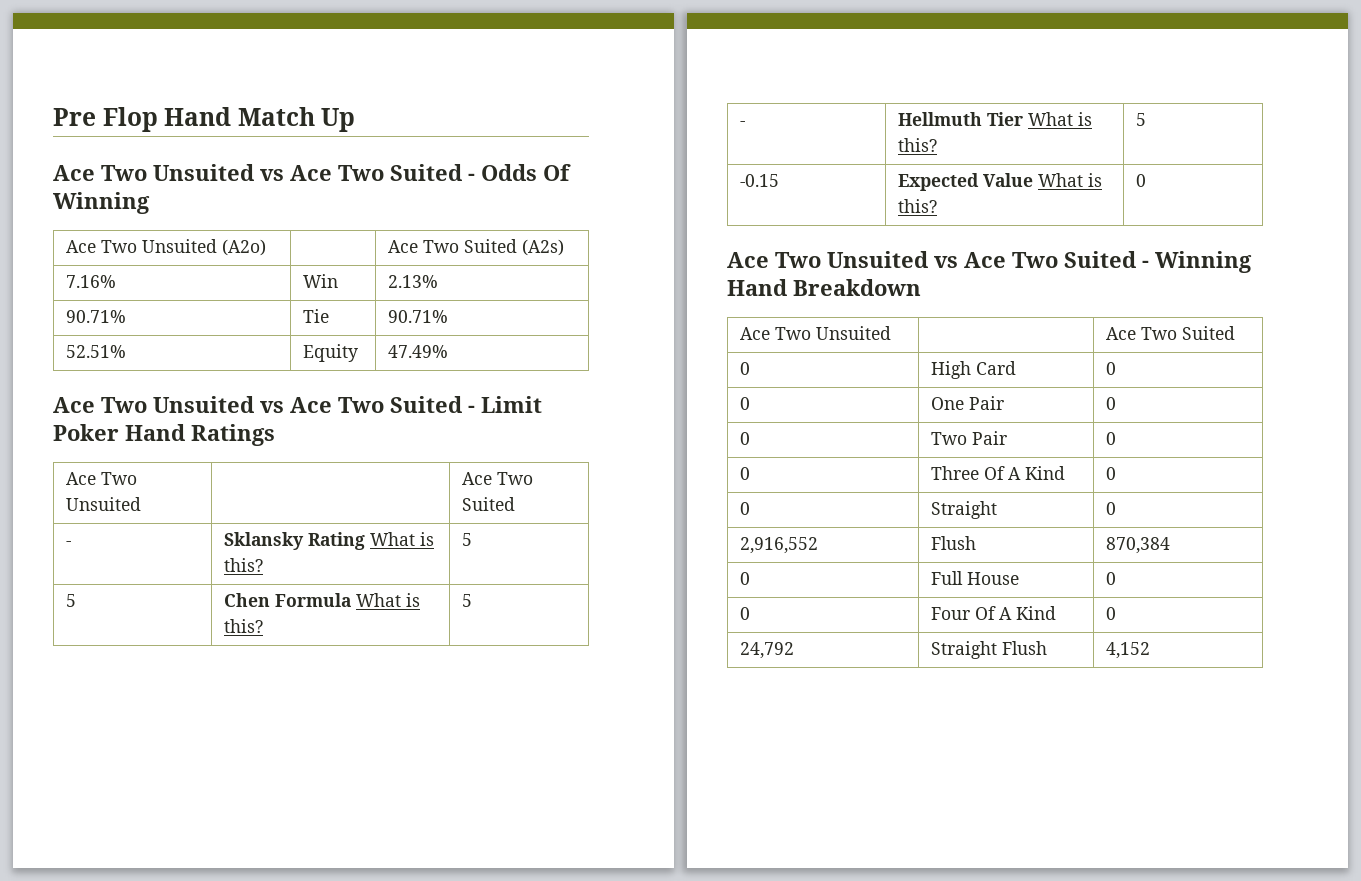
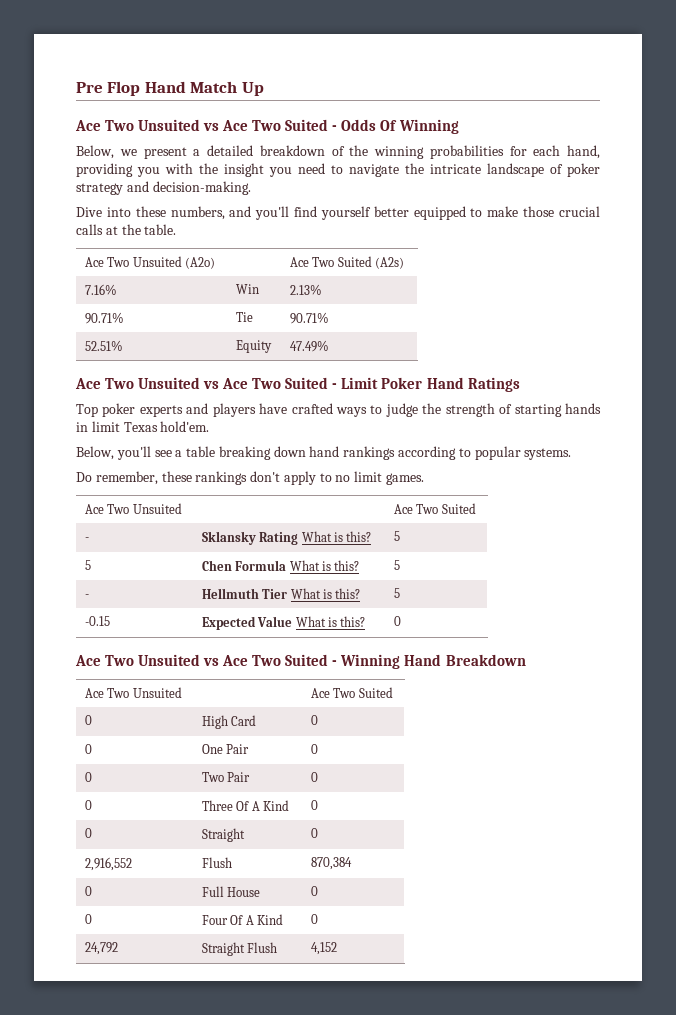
+ Below, we present a detailed breakdown of the winning probabilities for each hand, providing you with the insight you need to navigate the intricate landscape of poker strategy and decision-making.
+ Dive into these numbers, and you'll find yourself better equipped to make those crucial calls at the table.
+ Top poker experts and players have crafted ways to judge the strength of starting hands in limit Texas hold'em.
+ Below, you'll see a table breaking down hand rankings according to popular systems.
+ Do remember, these rankings don't apply to no limit games.

